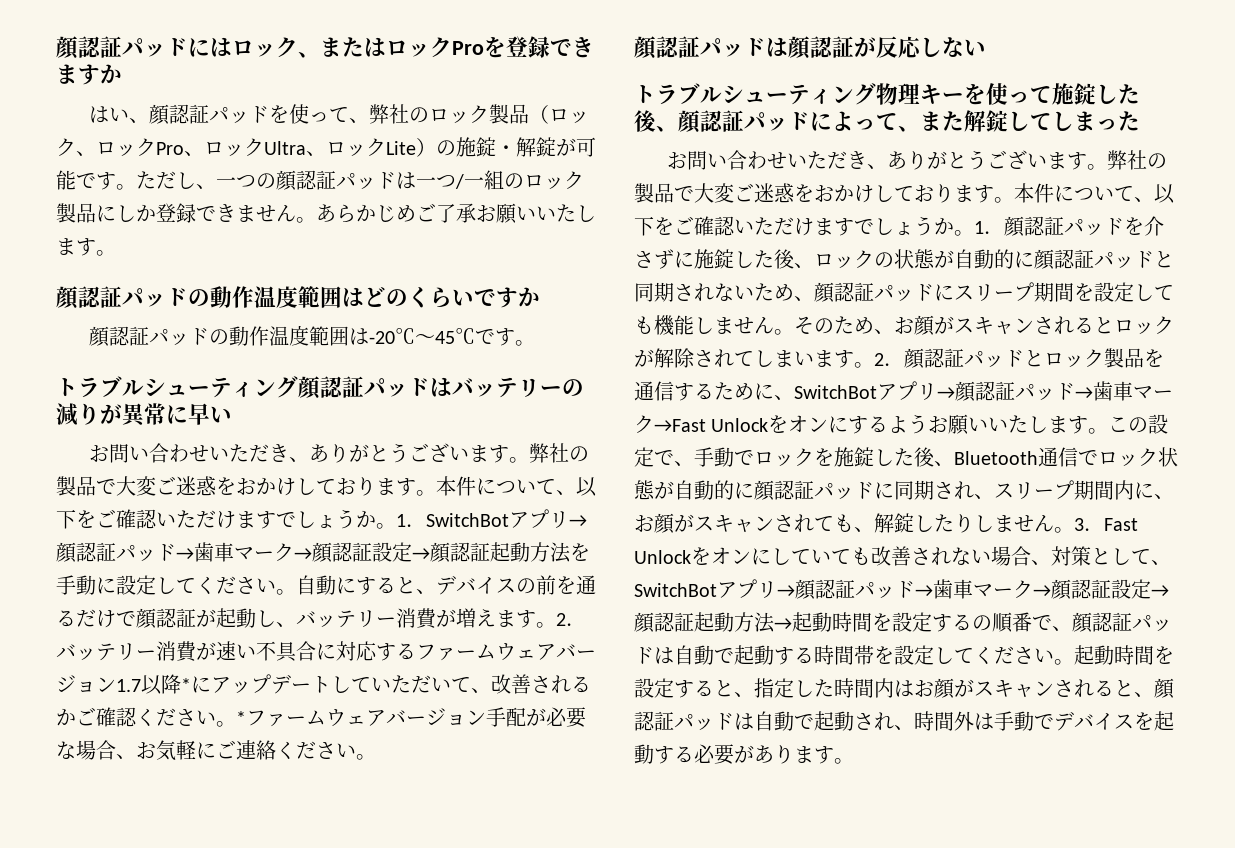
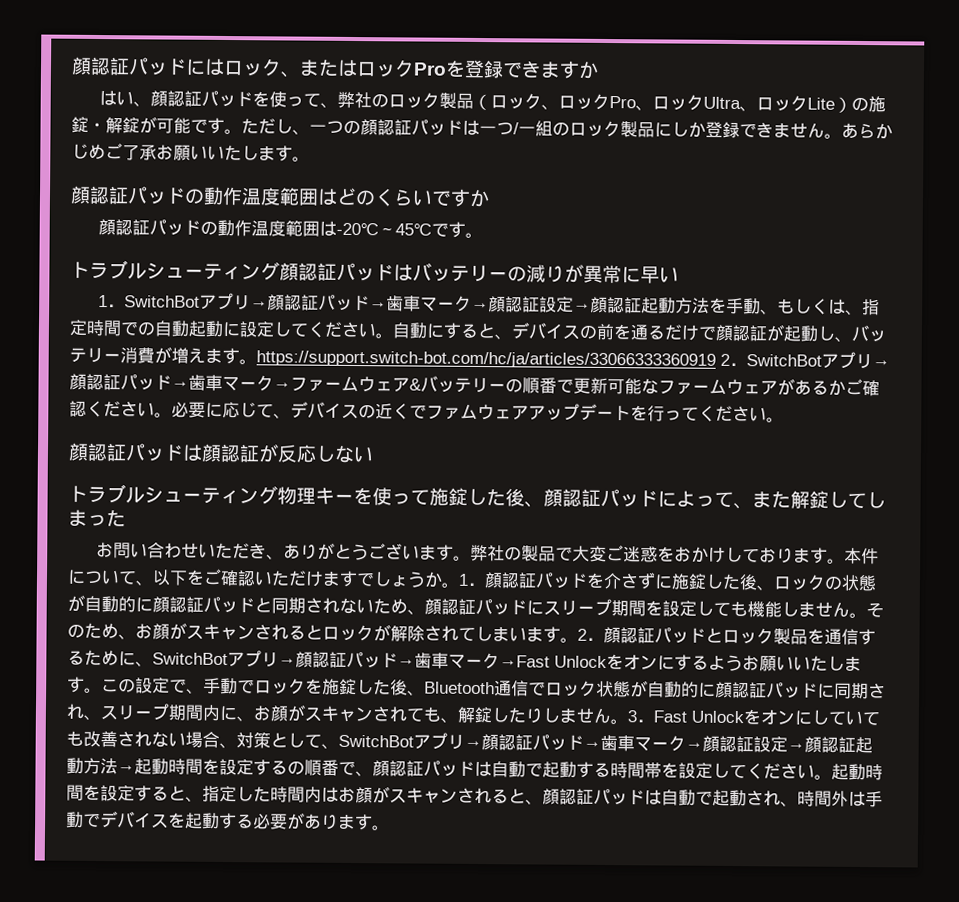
  トラブルシューティング顔認証パッドはバッテリーの減りが異常に早い
- お問い合わせいただき、ありがとうございます。弊社の製品で大変ご迷惑をおかけしております。本件について、以下をご確認いただけますでしょうか。1．SwitchBotアプリ→顔認証パッド→歯車マーク→顔認証設定→顔認証起動方法を手動に設定してください。
+ 1．SwitchBotアプリ→顔認証パッド→歯車マーク→顔認証設定→顔認証起動方法を手動、もしくは、指定時間での自動起動に設定してください。
- 自動にすると、デバイスの前を通るだけで顔認証が起動し、バッテリー消費が増えます。2．バッテリー消費が速い不具合に対応するファームウェアバージョン1.7以降*にアップデートしていただいて、改善されるかご確認ください。
+ 自動にすると、デバイスの前を通るだけで顔認証が起動し、バッテリー消費が増えます。https://support.switch-bot.com/hc/ja/articles/33066333360919 2．SwitchBotアプリ→顔認証パッド→歯車マーク→ファームウェア&バッテリーの順番で更新可能なファームウェアがあるかご確認ください。
- *ファームウェアバージョン手配が必要な場合、お気軽にご連絡ください。
+ 必要に応じて、デバイスの近くでファムウェアアップデートを行ってください。

